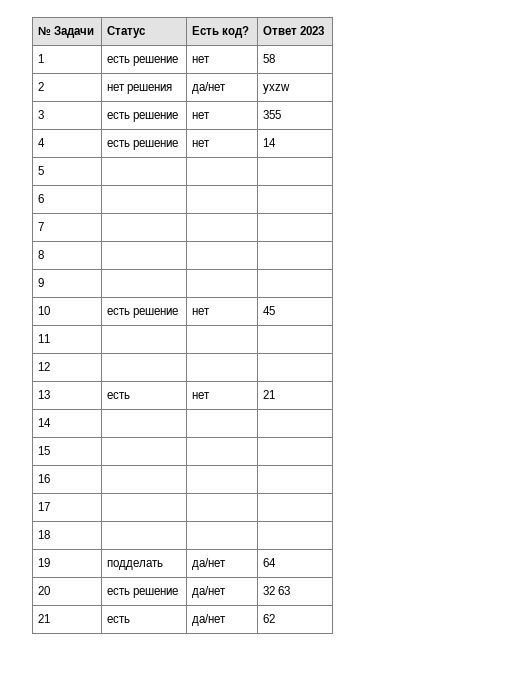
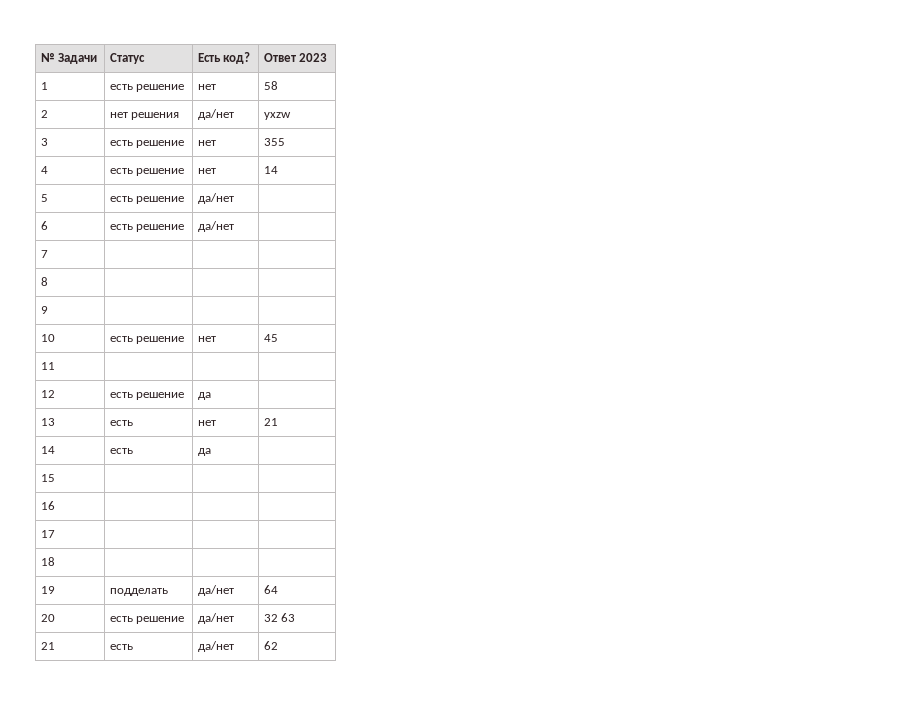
- 5 | | |
- 6 | | |
+ 5 | есть решение | да/нет |
+ 6 | есть решение | да/нет |
- 12 | | |
+ 12 | есть решение | да |
- 14 | | |
+ 14 | есть | да |

